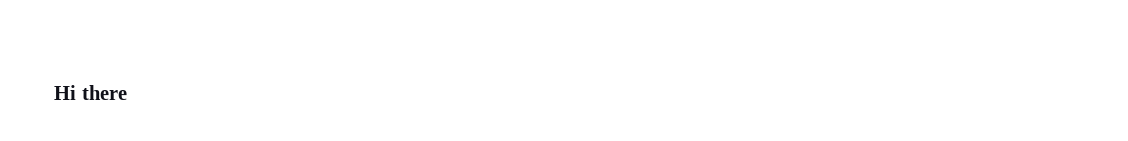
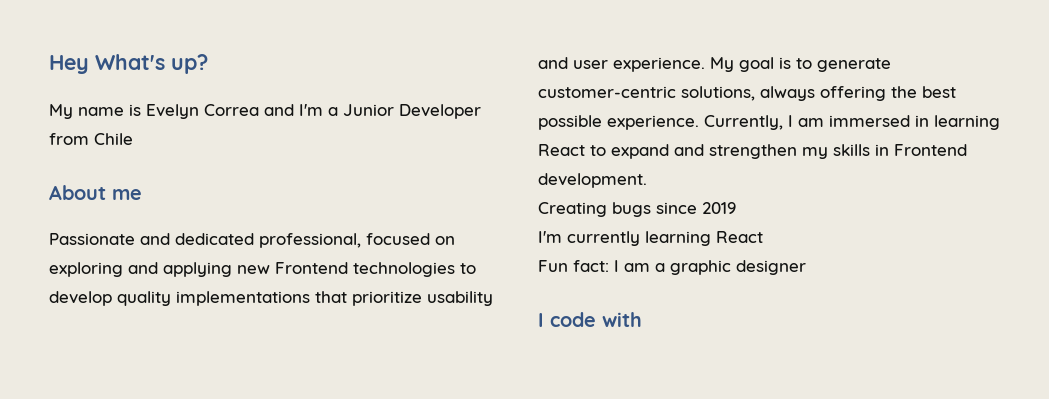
- Hi there
+ Hey What's up?
+ My name is Evelyn Correa and I'm a Junior Developer from Chile
+ About me
+ Passionate and dedicated professional, focused on exploring and applying new Frontend technologies to develop quality implementations that prioritize usability and user experience. My goal is to generate customer-centric solutions, always offering the best possible experience. Currently, I am immersed in learning React to expand and strengthen my skills in Frontend development.
+ Creating bugs since 2019
+ I'm currently learning React
+ Fun fact: I am a graphic designer
+ I code with

